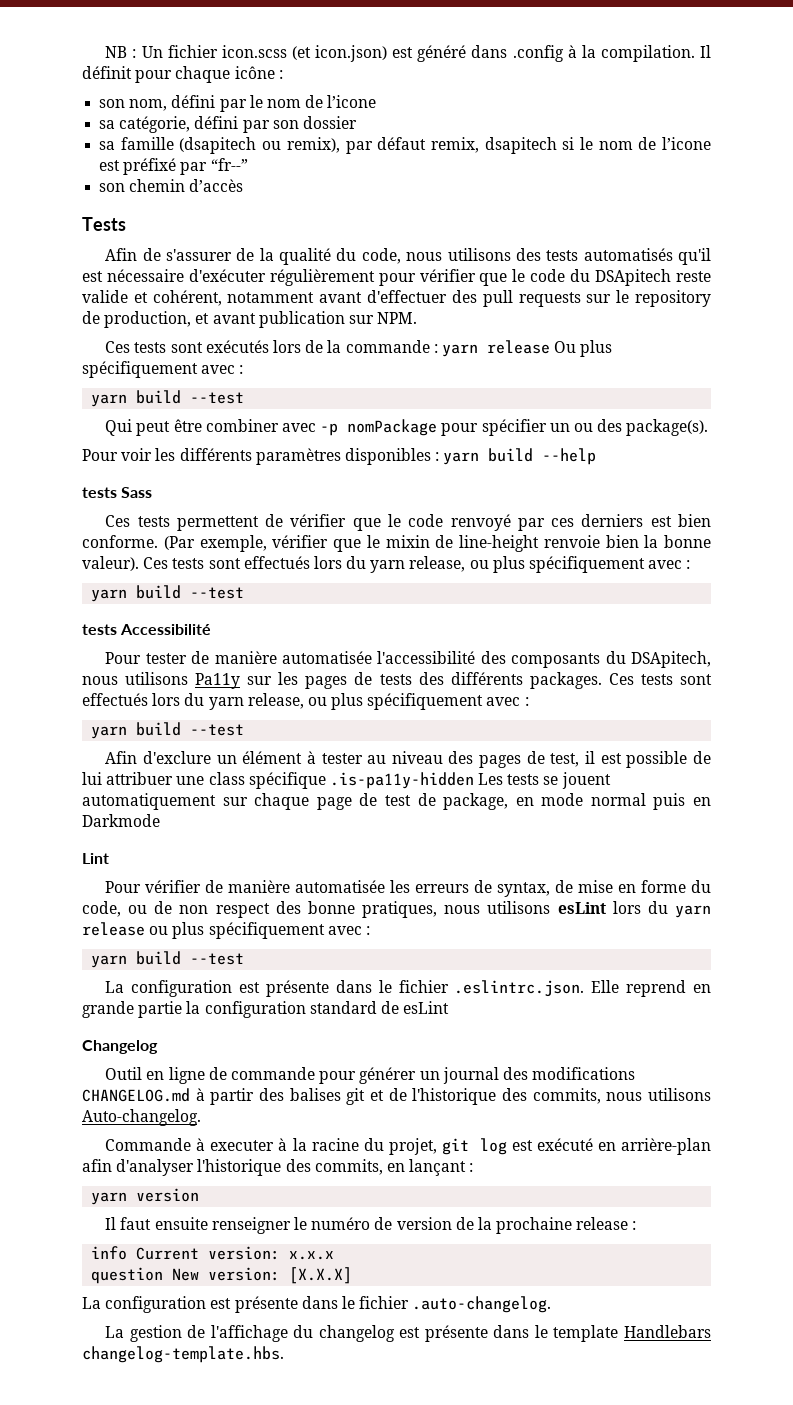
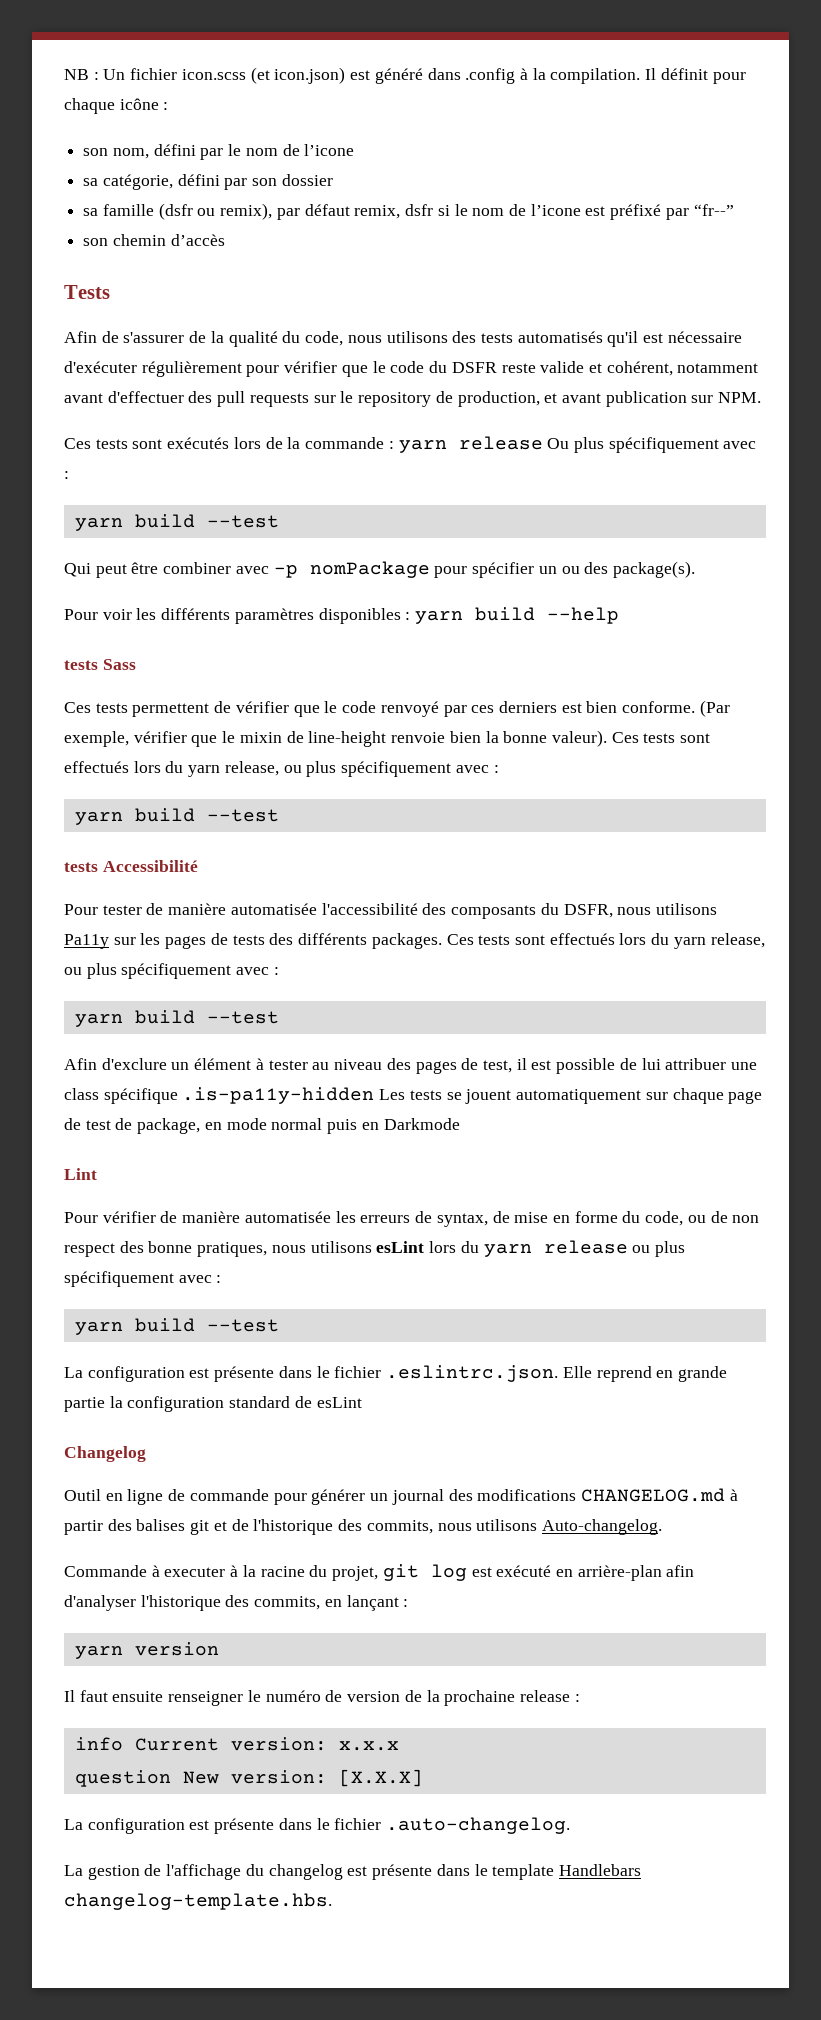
- sa famille (dsapitech ou remix), par défaut remix, dsapitech si le nom de l’icone est préfixé par “fr--”
+ sa famille (dsfr ou remix), par défaut remix, dsfr si le nom de l’icone est préfixé par “fr--”
- Afin de s'assurer de la qualité du code, nous utilisons des tests automatisés qu'il est nécessaire d'exécuter régulièrement pour vérifier que le code du DSApitech reste valide et cohérent, notamment avant d'effectuer des pull requests sur le repository de production, et avant publication sur NPM.
+ Afin de s'assurer de la qualité du code, nous utilisons des tests automatisés qu'il est nécessaire d'exécuter régulièrement pour vérifier que le code du DSFR reste valide et cohérent, notamment avant d'effectuer des pull requests sur le repository de production, et avant publication sur NPM.
- Pour tester de manière automatisée l'accessibilité des composants du DSApitech, nous utilisons Pa11y sur les pages de tests des différents packages.
+ Pour tester de manière automatisée l'accessibilité des composants du DSFR, nous utilisons Pa11y sur les pages de tests des différents packages.

